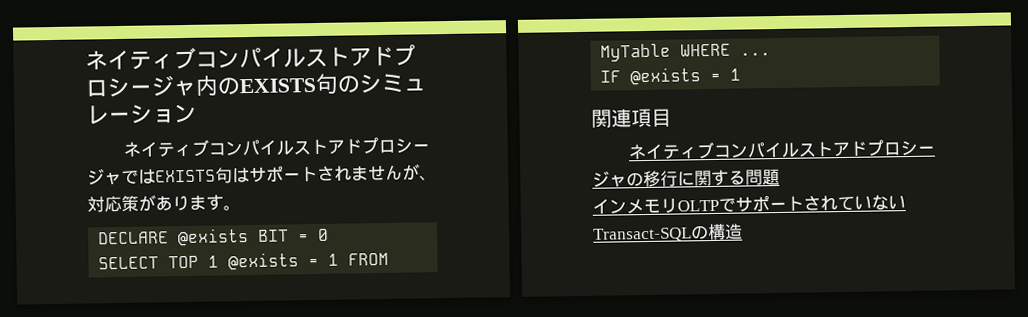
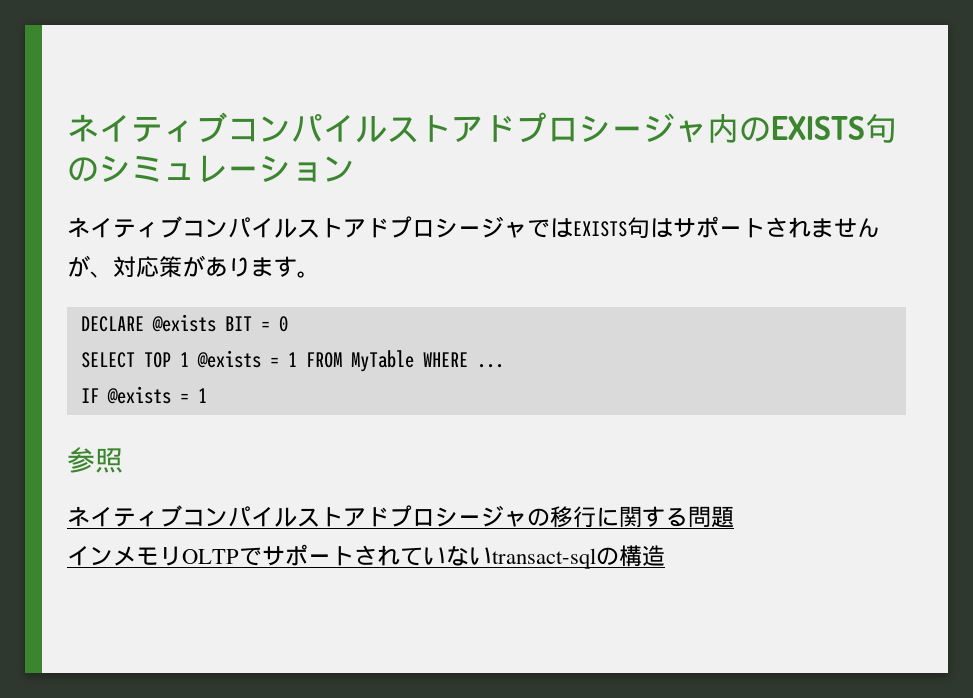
- 関連項目
+ 参照
- インメモリOLTPでサポートされていないTransact-SQLの構造
+ インメモリOLTPでサポートされていないtransact-sqlの構造

